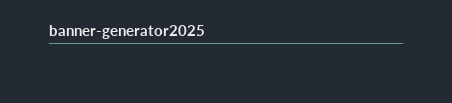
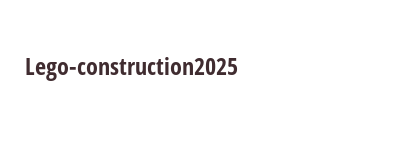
- banner-generator2025
+ Lego-construction2025

